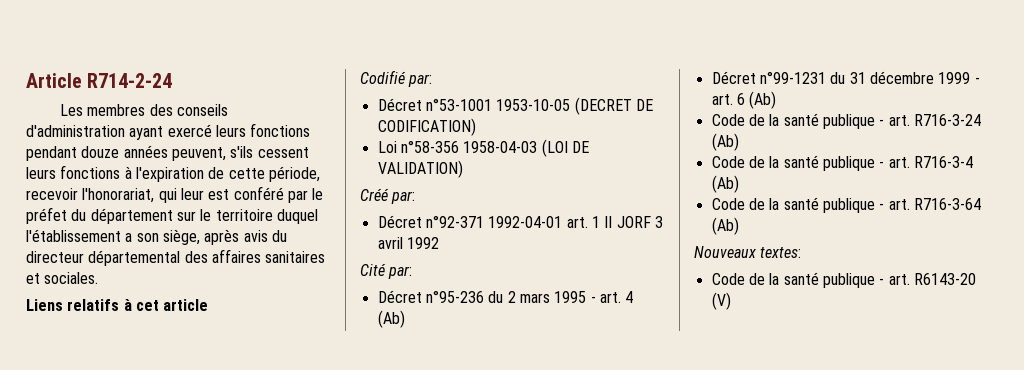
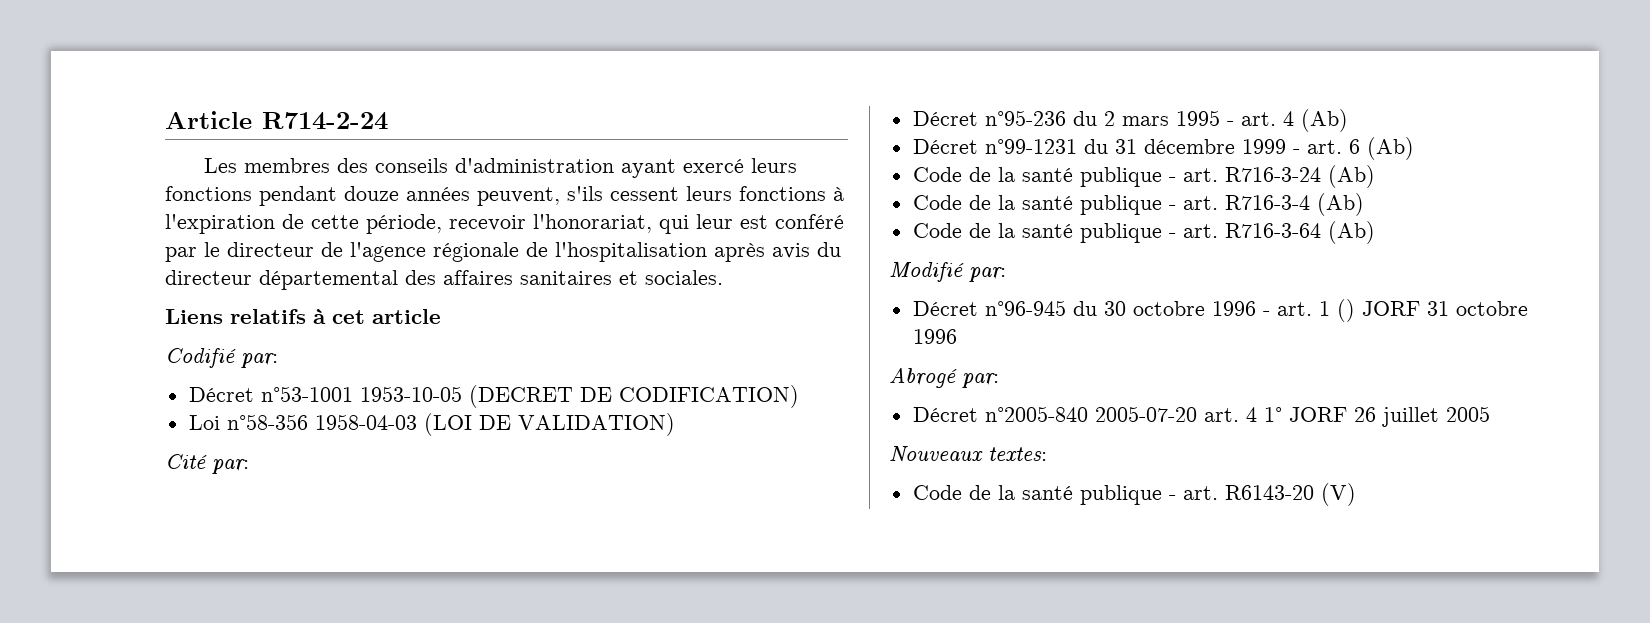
- Les membres des conseils d'administration ayant exercé leurs fonctions pendant douze années peuvent, s'ils cessent leurs fonctions à l'expiration de cette période, recevoir l'honorariat, qui leur est conféré par le préfet du département sur le territoire duquel l'établissement a son siège, après avis du directeur départemental des affaires sanitaires et sociales.
+ Les membres des conseils d'administration ayant exercé leurs fonctions pendant douze années peuvent, s'ils cessent leurs fonctions à l'expiration de cette période, recevoir l'honorariat, qui leur est conféré par le directeur de l'agence régionale de l'hospitalisation après avis du directeur départemental des affaires sanitaires et sociales.
- Créé par:
- Décret n°92-371 1992-04-01 art. 1 II JORF 3 avril 1992
+ Modifié par:
+ Décret n°96-945 du 30 octobre 1996 - art. 1 () JORF 31 octobre 1996
+ Abrogé par:
+ Décret n°2005-840 2005-07-20 art. 4 1° JORF 26 juillet 2005

